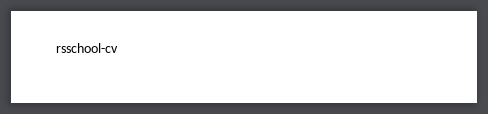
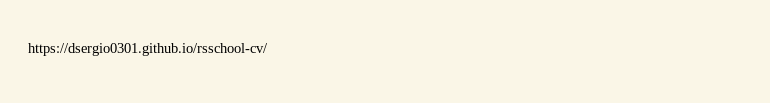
- rsschool-cv
+ https://dsergio0301.github.io/rsschool-cv/

